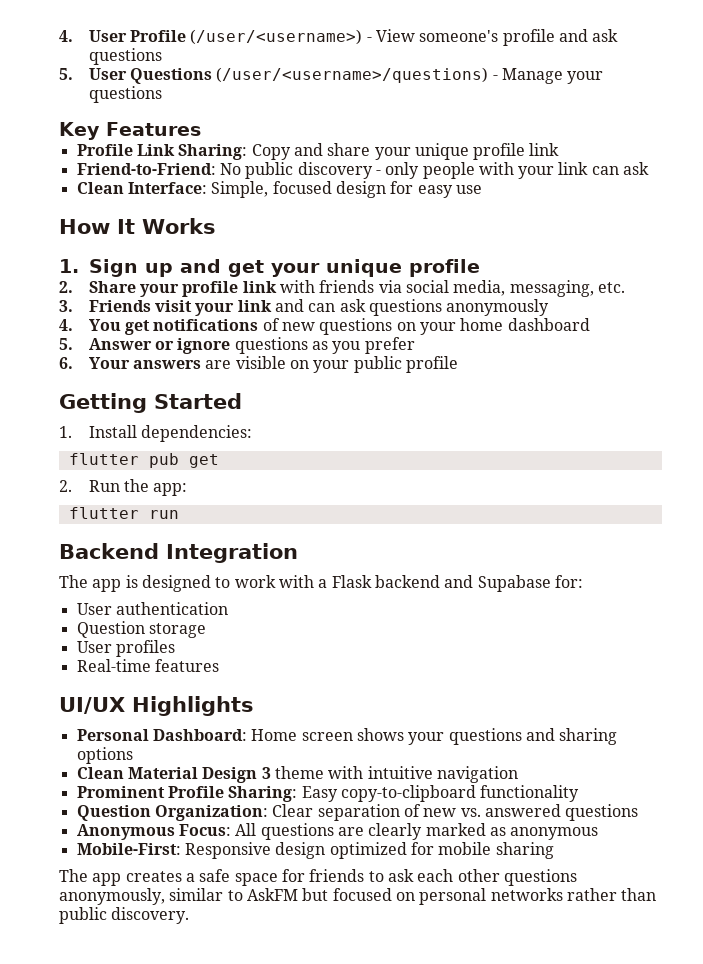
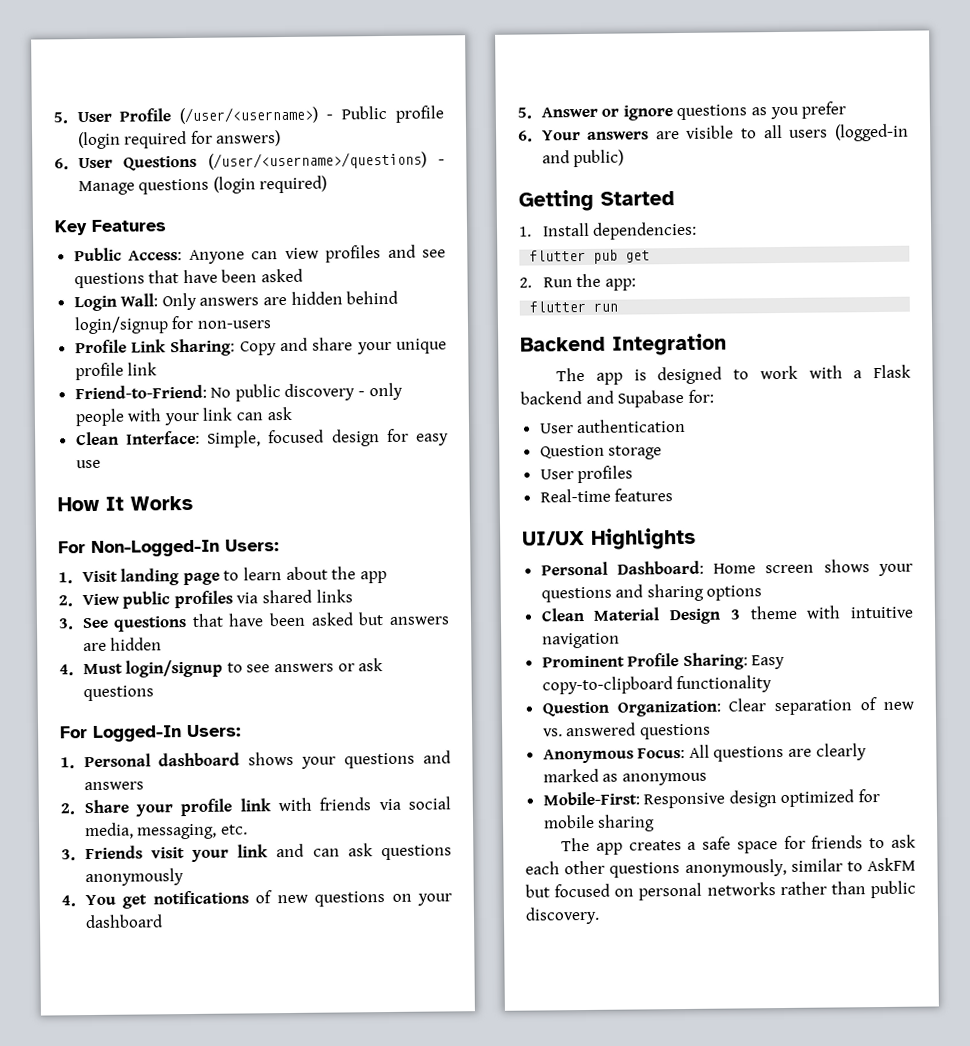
- 4. User Profile (/user/<username>) - View someone's profile and ask questions
- 5. User Questions (/user/<username>/questions) - Manage your questions
+ 5. User Profile (/user/<username>) - Public profile (login required for answers)
+ 6. User Questions (/user/<username>/questions) - Manage questions (login required)
+ Public Access: Anyone can view profiles and see questions that have been asked
+ Login Wall: Only answers are hidden behind login/signup for non-users
- 1. Sign up and get your unique profile
+ For Non-Logged-In Users:
+ 1. Visit landing page to learn about the app
+ 2. View public profiles via shared links
+ 3. See questions that have been asked but answers are hidden
+ 4. Must login/signup to see answers or ask questions
+ For Logged-In Users:
+ 1. Personal dashboard shows your questions and answers
- 4. You get notifications of new questions on your home dashboard
+ 4. You get notifications of new questions on your dashboard
- 6. Your answers are visible on your public profile
+ 6. Your answers are visible to all users (logged-in and public)

